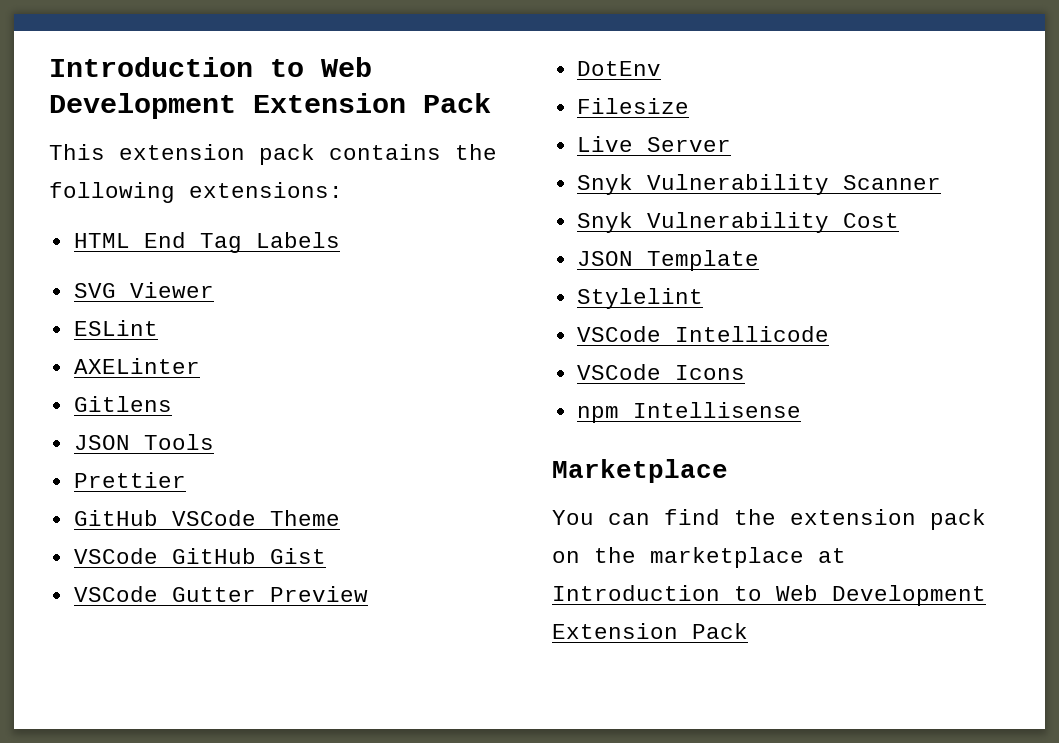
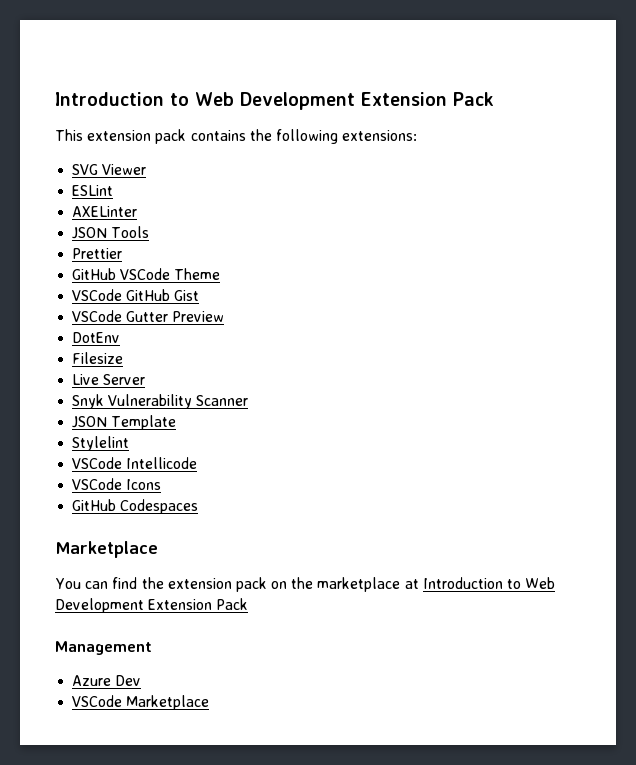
- HTML End Tag Labels
- Gitlens
- Snyk Vulnerability Cost
- npm Intellisense
+ GitHub Codespaces
+ Management
+ Azure Dev
+ VSCode Marketplace

